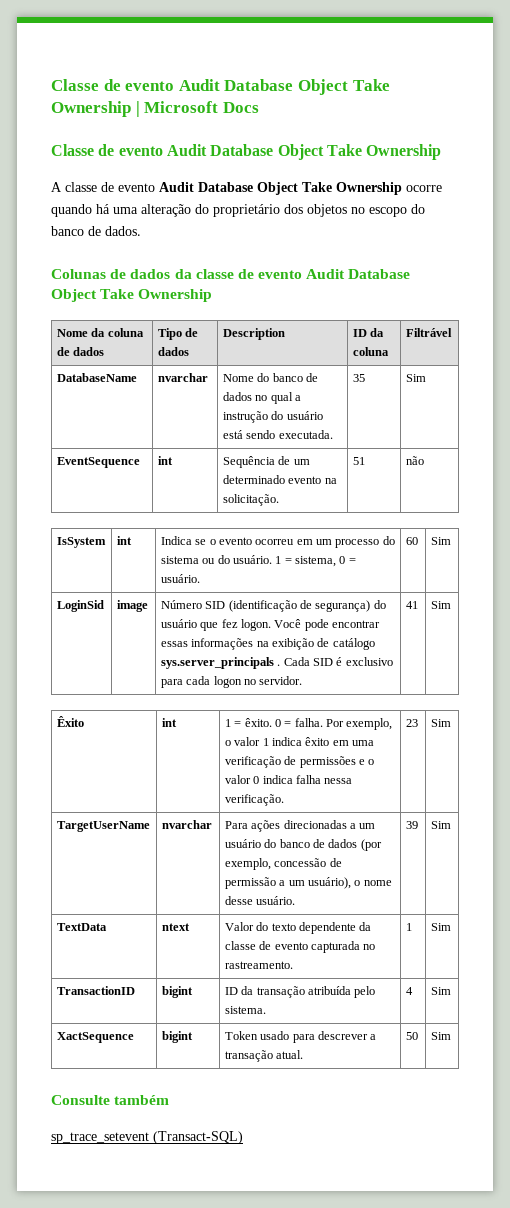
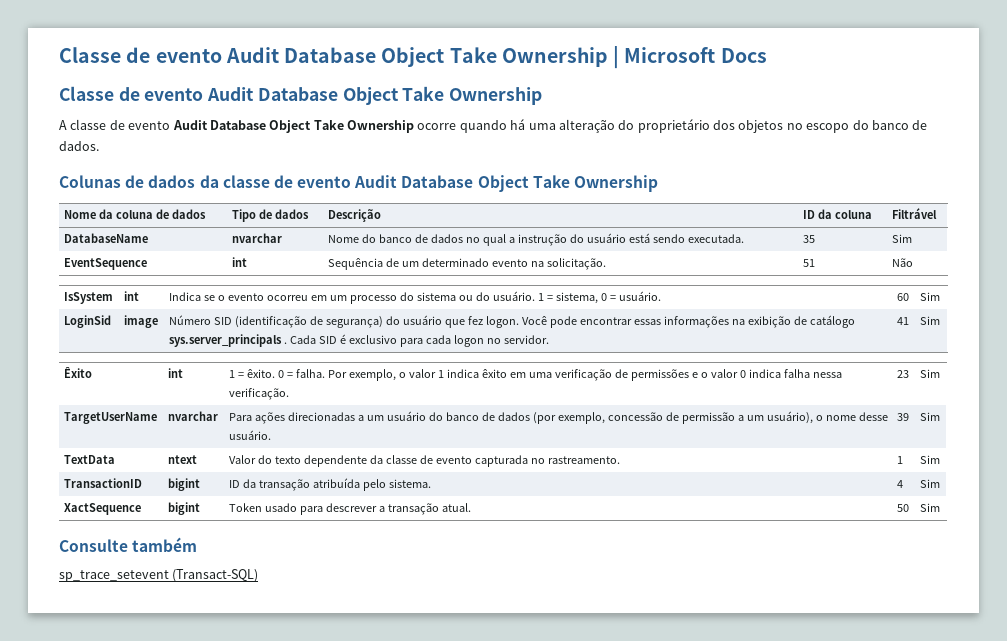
- Nome da coluna de dados | Tipo de dados | Description | ID da coluna | Filtrável
+ Nome da coluna de dados | Tipo de dados | Descrição | ID da coluna | Filtrável
- EventSequence | int | Sequência de um determinado evento na solicitação. | 51 | não
+ EventSequence | int | Sequência de um determinado evento na solicitação. | 51 | Não

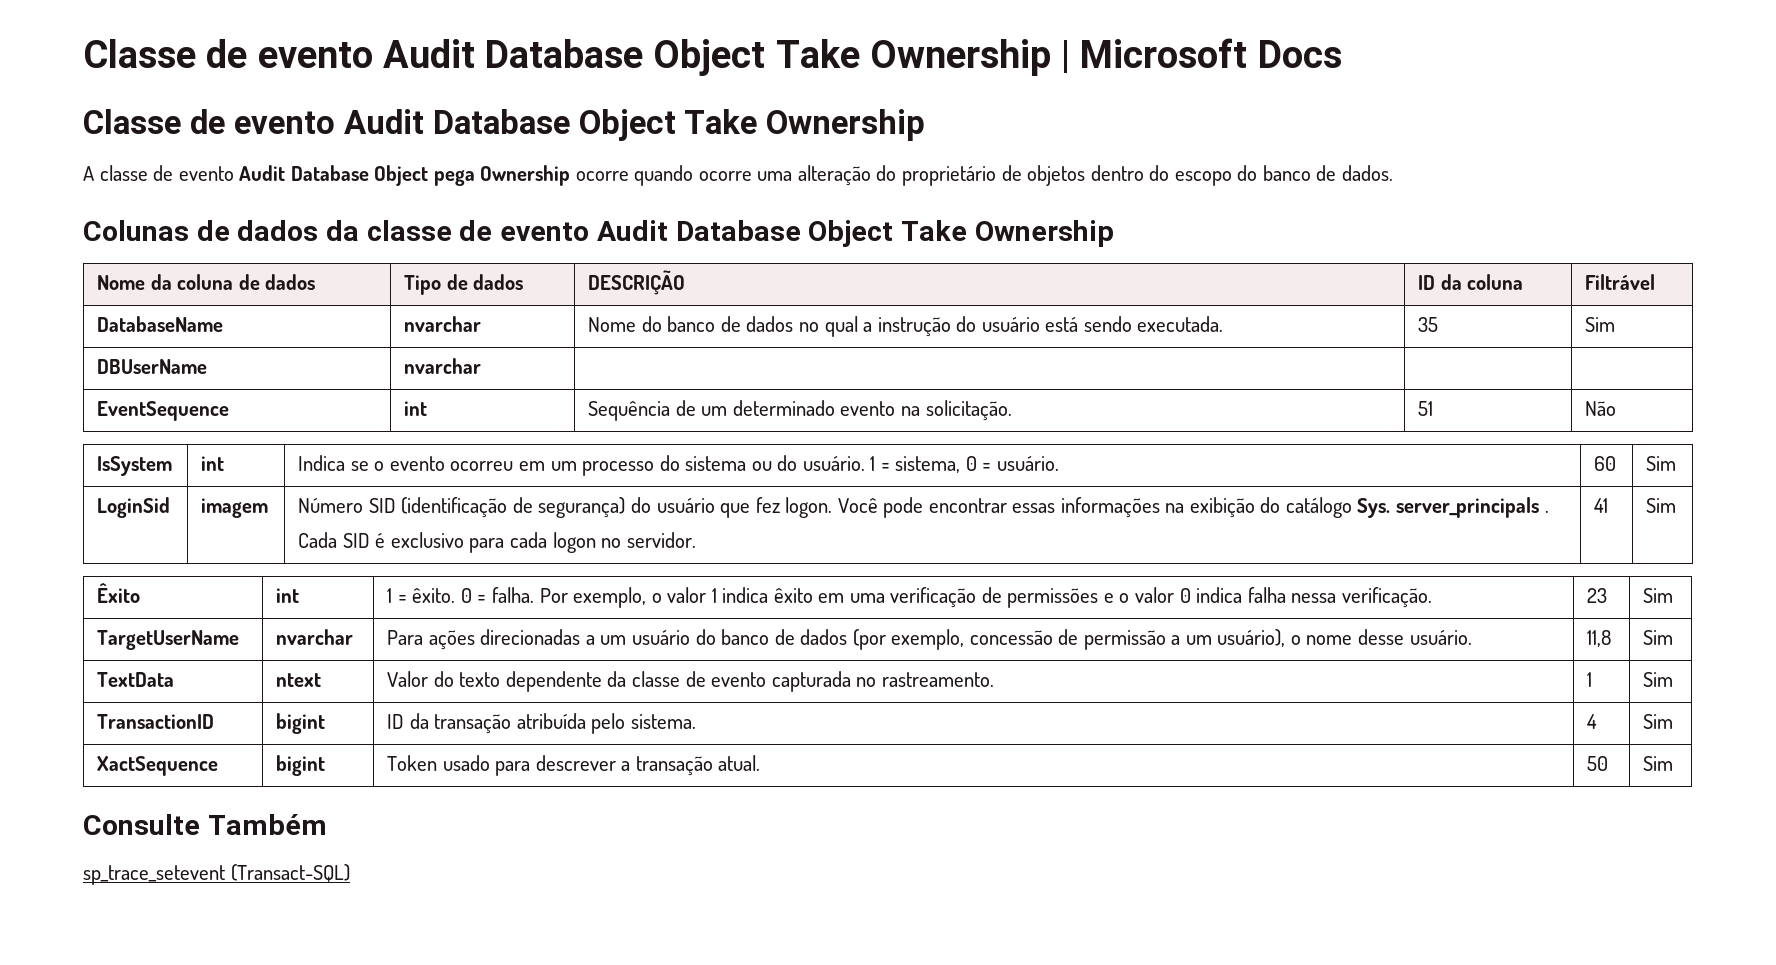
- A classe de evento Audit Database Object Take Ownership ocorre quando há uma alteração do proprietário dos objetos no escopo do banco de dados.
+ A classe de evento Audit Database Object pega Ownership ocorre quando ocorre uma alteração do proprietário de objetos dentro do escopo do banco de dados.
- Nome da coluna de dados | Tipo de dados | Descrição | ID da coluna | Filtrável
+ Nome da coluna de dados | Tipo de dados | DESCRIÇÃO | ID da coluna | Filtrável
+ DBUserName | nvarchar | | |
- LoginSid | image | Número SID (identificação de segurança) do usuário que fez logon. Você pode encontrar essas informações na exibição de catálogo sys.server_principals . Cada SID é exclusivo para cada logon no servidor. | 41 | Sim
+ LoginSid | imagem | Número SID (identificação de segurança) do usuário que fez logon. Você pode encontrar essas informações na exibição do catálogo Sys. server_principals . Cada SID é exclusivo para cada logon no servidor. | 41 | Sim
- TargetUserName | nvarchar | Para ações direcionadas a um usuário do banco de dados (por exemplo, concessão de permissão a um usuário), o nome desse usuário. | 39 | Sim
+ TargetUserName | nvarchar | Para ações direcionadas a um usuário do banco de dados (por exemplo, concessão de permissão a um usuário), o nome desse usuário. | 11,8 | Sim
- Consulte também
+ Consulte Também

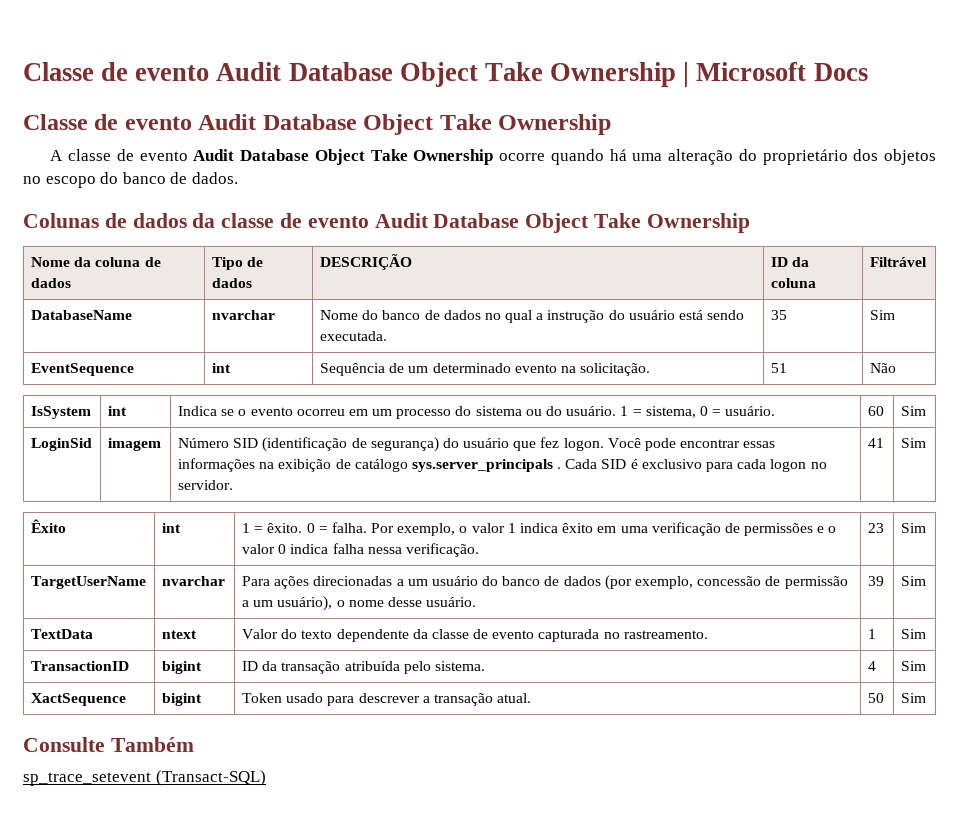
- A classe de evento Audit Database Object pega Ownership ocorre quando ocorre uma alteração do proprietário de objetos dentro do escopo do banco de dados.
+ A classe de evento Audit Database Object Take Ownership ocorre quando há uma alteração do proprietário dos objetos no escopo do banco de dados.
- DBUserName | nvarchar | | |
- LoginSid | imagem | Número SID (identificação de segurança) do usuário que fez logon. Você pode encontrar essas informações na exibição do catálogo Sys. server_principals . Cada SID é exclusivo para cada logon no servidor. | 41 | Sim
+ LoginSid | imagem | Número SID (identificação de segurança) do usuário que fez logon. Você pode encontrar essas informações na exibição de catálogo sys.server_principals . Cada SID é exclusivo para cada logon no servidor. | 41 | Sim
- TargetUserName | nvarchar | Para ações direcionadas a um usuário do banco de dados (por exemplo, concessão de permissão a um usuário), o nome desse usuário. | 11,8 | Sim
+ TargetUserName | nvarchar | Para ações direcionadas a um usuário do banco de dados (por exemplo, concessão de permissão a um usuário), o nome desse usuário. | 39 | Sim

